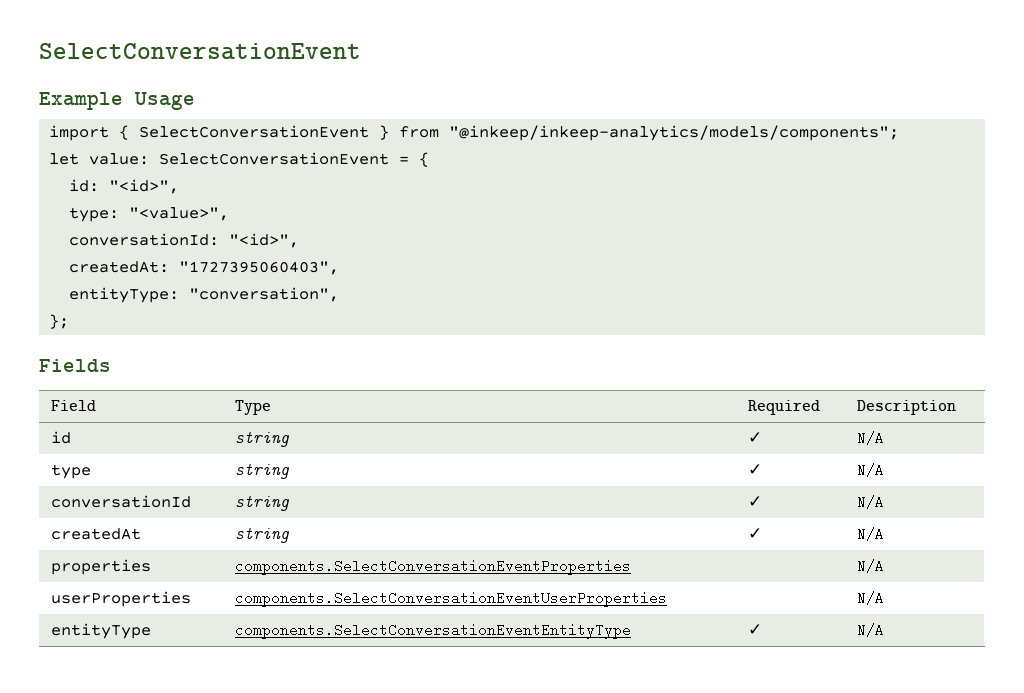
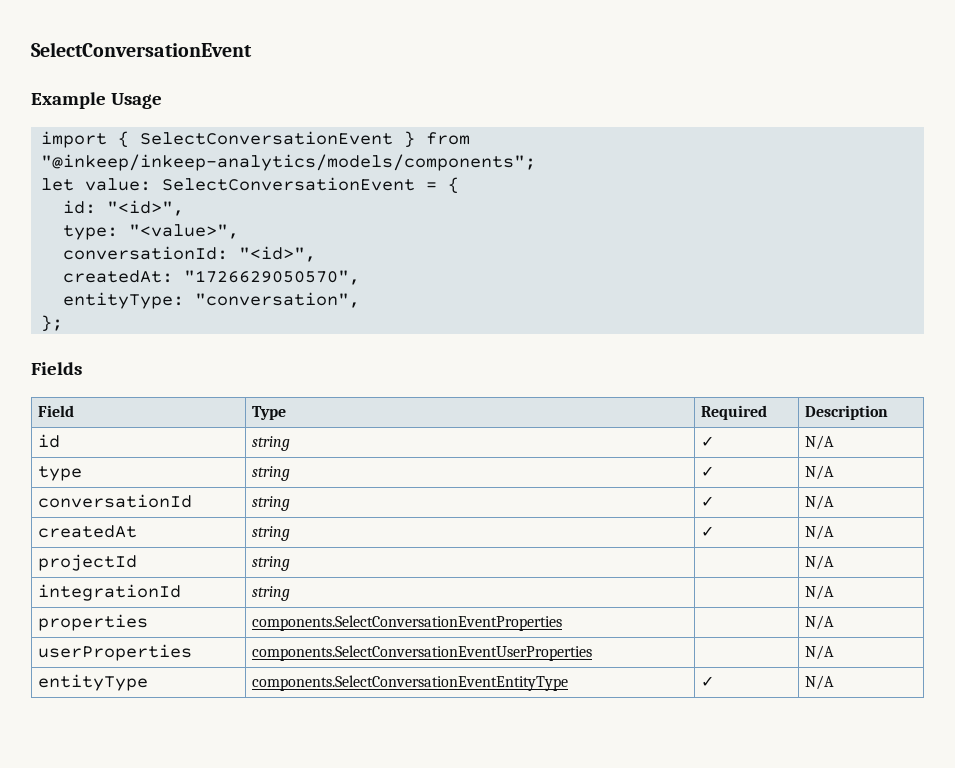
- createdAt: "1727395060403",
+ createdAt: "1726629050570",
+ projectId | string | | N/A
+ integrationId | string | | N/A

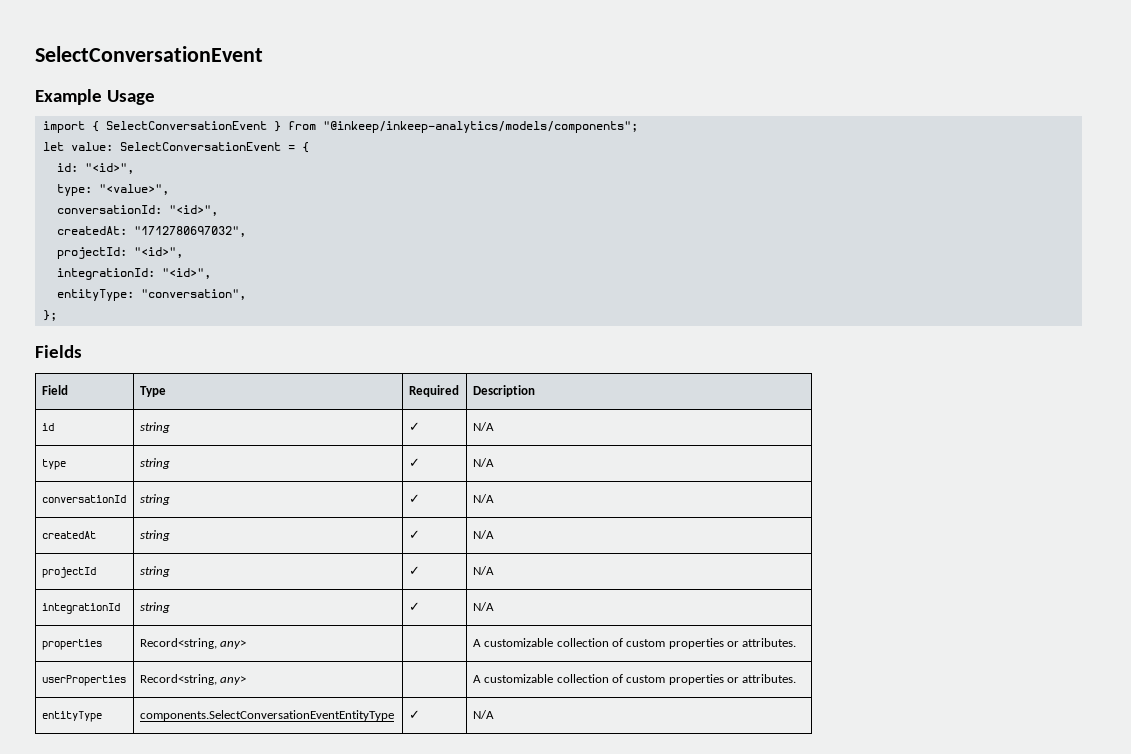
- createdAt: "1726629050570",
+ createdAt: "1712780697032",
+ projectId: "<id>",
+ integrationId: "<id>",
- projectId | string | | N/A
+ projectId | string | ✓ | N/A
- integrationId | string | | N/A
+ integrationId | string | ✓ | N/A
- properties | components.SelectConversationEventProperties | | N/A
- userProperties | components.SelectConversationEventUserProperties | | N/A
+ properties | Record<string, any> | | A customizable collection of custom properties or attributes.
+ userProperties | Record<string, any> | | A customizable collection of custom properties or attributes.

